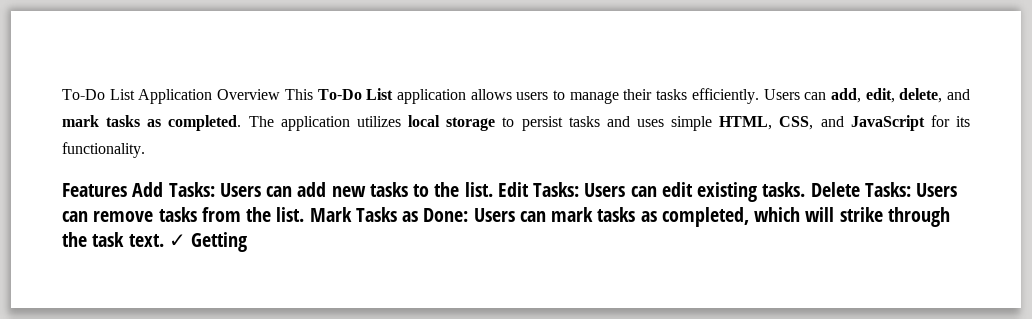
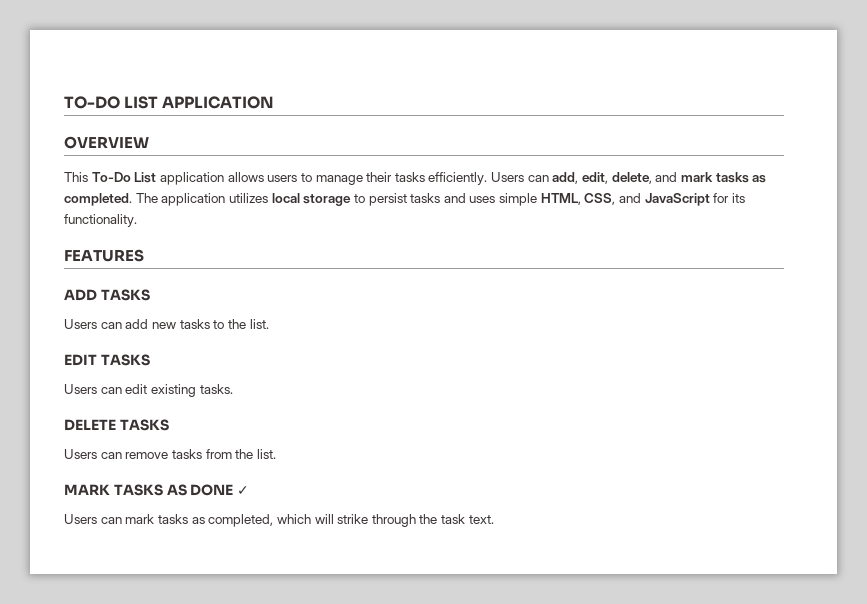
- To-Do List Application Overview This To-Do List application allows users to manage their tasks efficiently.
+ TO-DO LIST APPLICATION
+ OVERVIEW
+ This To-Do List application allows users to manage their tasks efficiently.
- Features Add Tasks: Users can add new tasks to the list. Edit Tasks: Users can edit existing tasks. Delete Tasks: Users can remove tasks from the list. Mark Tasks as Done: Users can mark tasks as completed, which will strike through the task text. ✓ Getting
+ FEATURES
+ ADD TASKS
+ Users can add new tasks to the list.
+ EDIT TASKS
+ Users can edit existing tasks.
+ DELETE TASKS
+ Users can remove tasks from the list.
+ MARK TASKS AS DONE ✓
+ Users can mark tasks as completed, which will strike through the task text.

